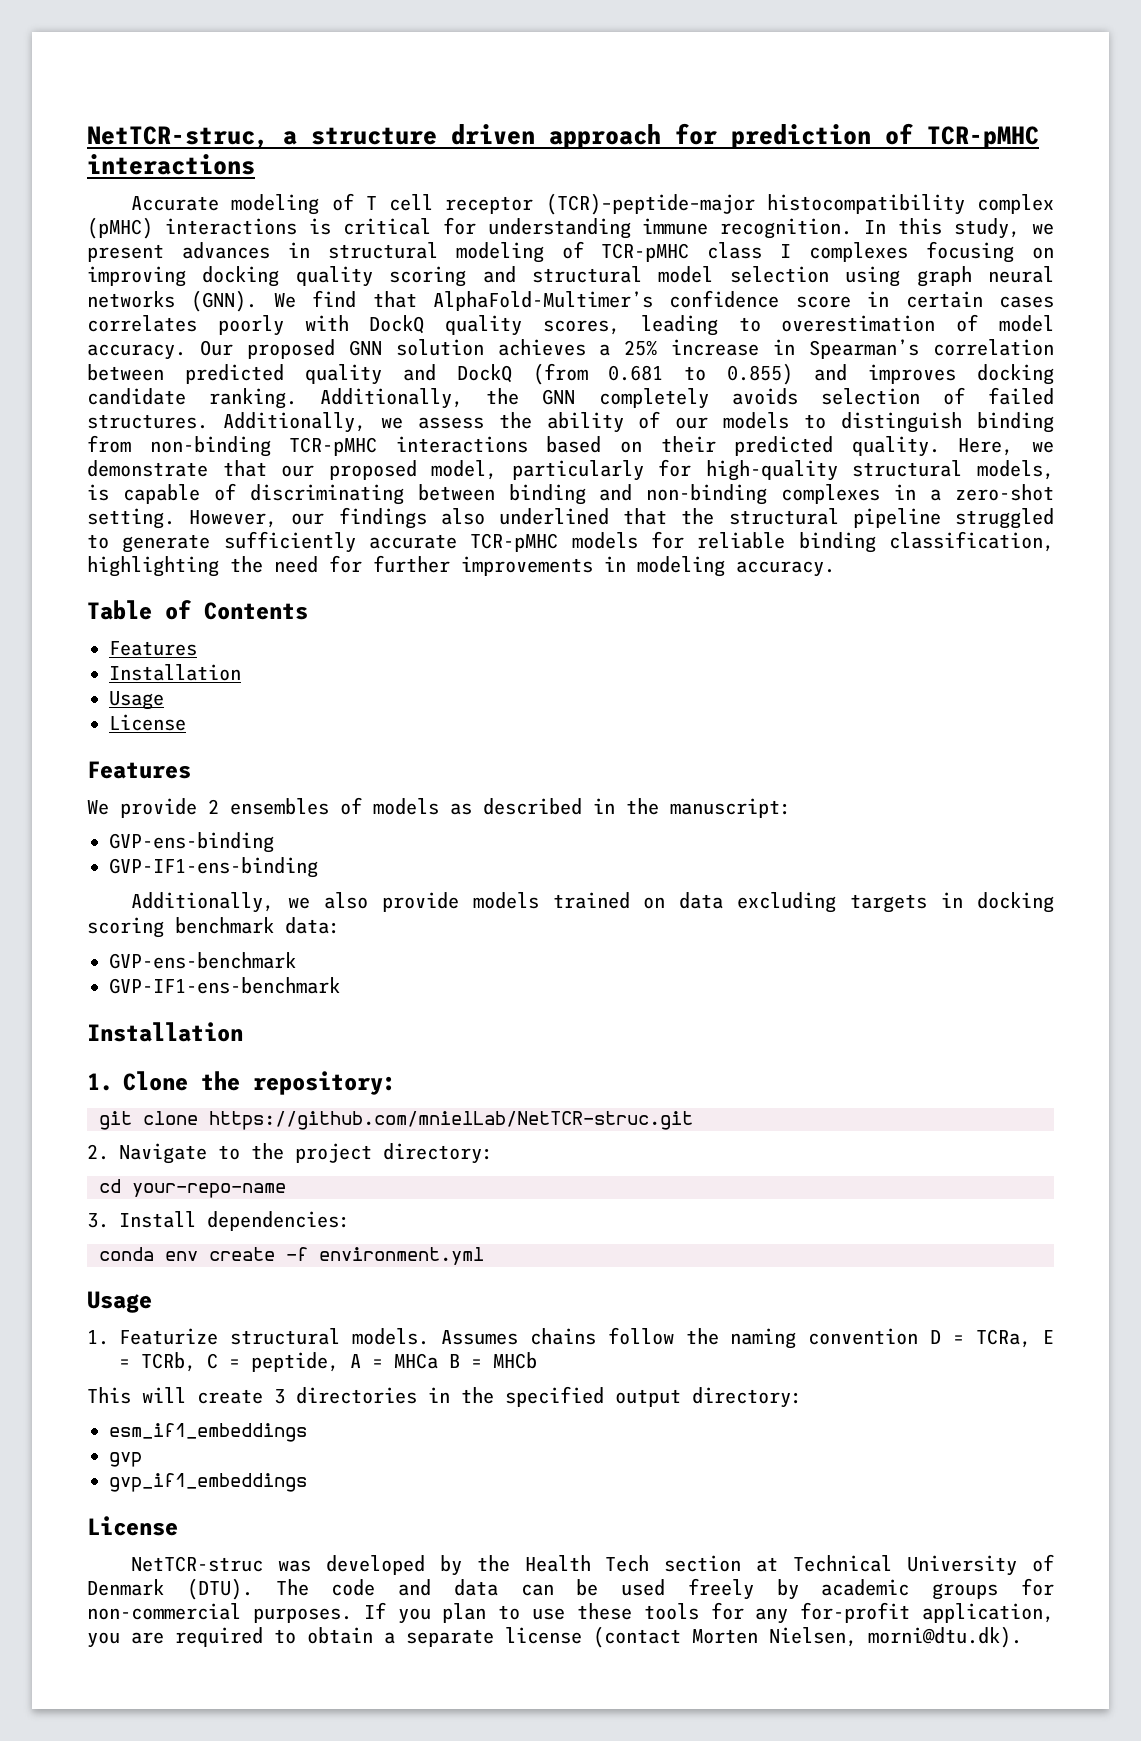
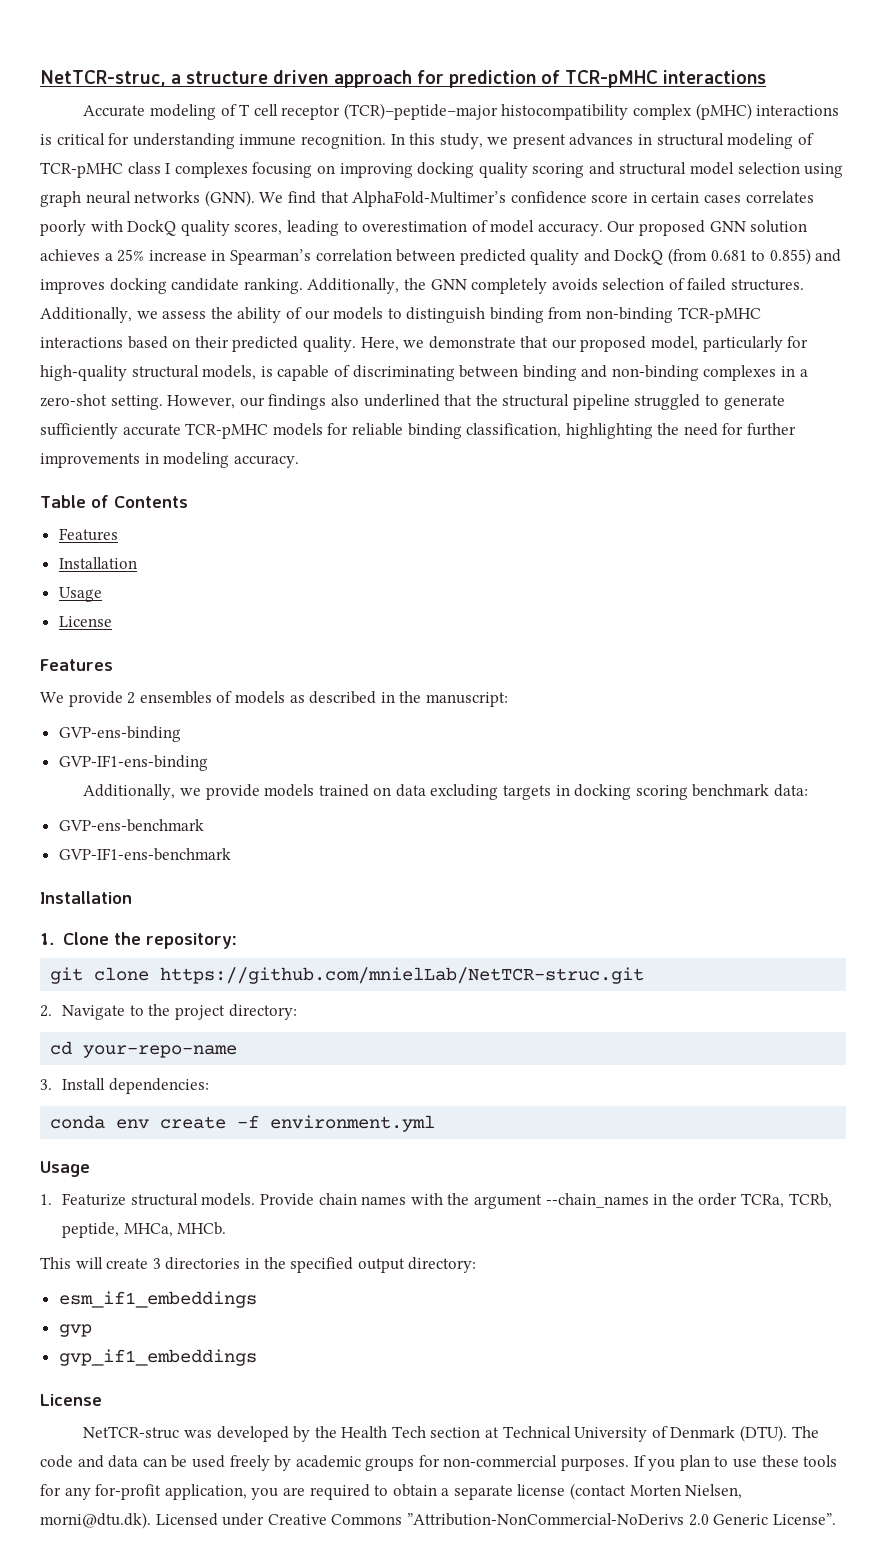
- Additionally, we also provide models trained on data excluding targets in docking scoring benchmark data:
+ Additionally, we provide models trained on data excluding targets in docking scoring benchmark data:
- Assumes chains follow the naming convention D = TCRa, E = TCRb, C = peptide, A = MHCa B = MHCb
+ Provide chain names with the argument --chain_names in the order TCRa, TCRb, peptide, MHCa, MHCb.
- If you plan to use these tools for any for-profit application, you are required to obtain a separate license (contact Morten Nielsen, morni@dtu.dk).
+ If you plan to use these tools for any for-profit application, you are required to obtain a separate license (contact Morten Nielsen, morni@dtu.dk). Licensed under Creative Commons ”Attribution-NonCommercial-NoDerivs 2.0 Generic License”.

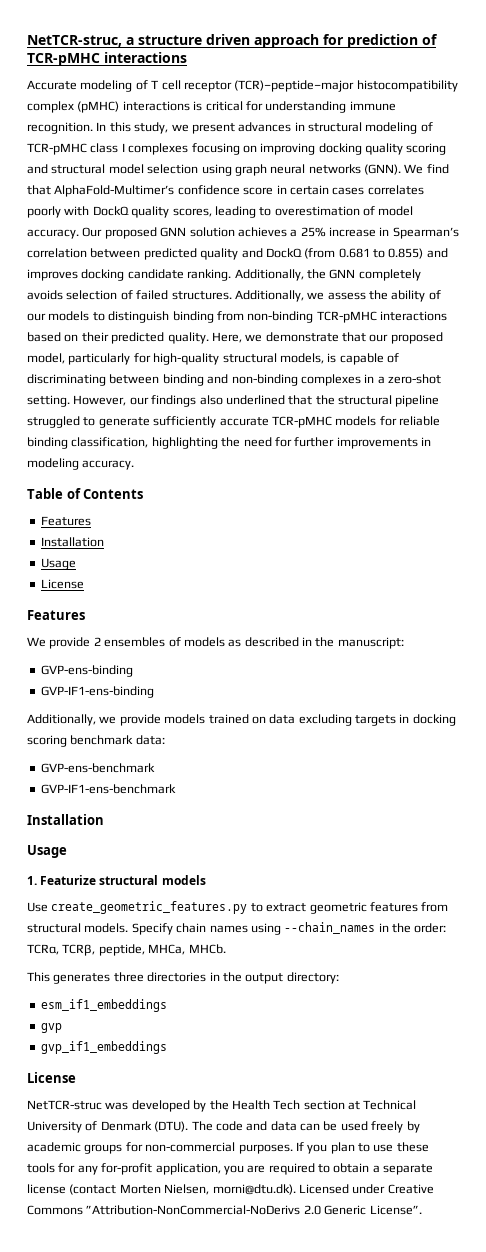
  GVP-IF1-ens-benchmark
  Installation
- 1. Clone the repository:
- git clone https://github.com/mnielLab/NetTCR-struc.git
- 2. Navigate to the project directory:
- cd your-repo-name
- 3. Install dependencies:
- conda env create -f environment.yml
  Usage
- 1. Featurize structural models. Provide chain names with the argument --chain_names in the order TCRa, TCRb, peptide, MHCa, MHCb.
+ 1. Featurize structural models
+ Use create_geometric_features.py to extract geometric features from structural models. Specify chain names using --chain_names in the order: TCRα, TCRβ, peptide, MHCa, MHCb.
- This will create 3 directories in the specified output directory:
+ This generates three directories in the output directory:

